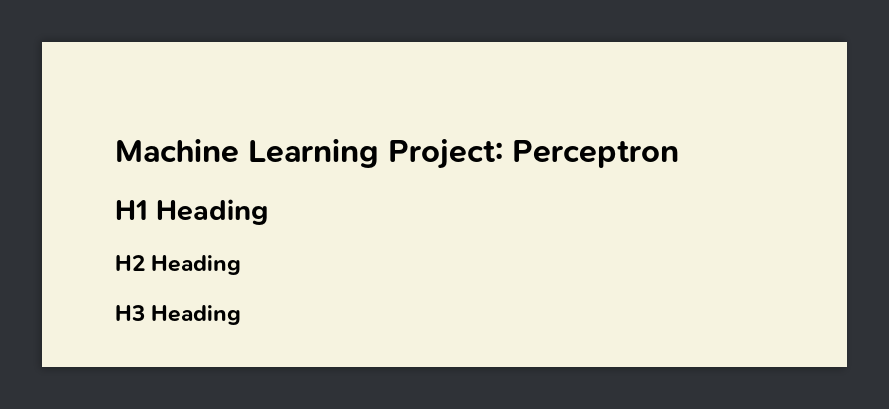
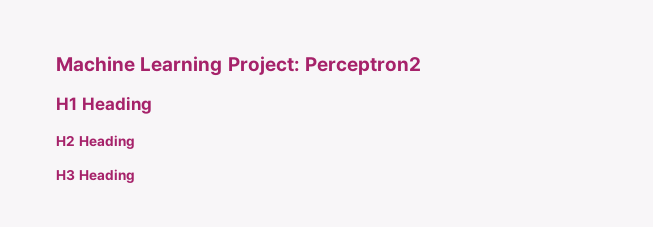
- Machine Learning Project: Perceptron
+ Machine Learning Project: Perceptron2

